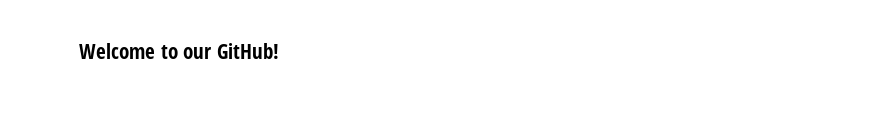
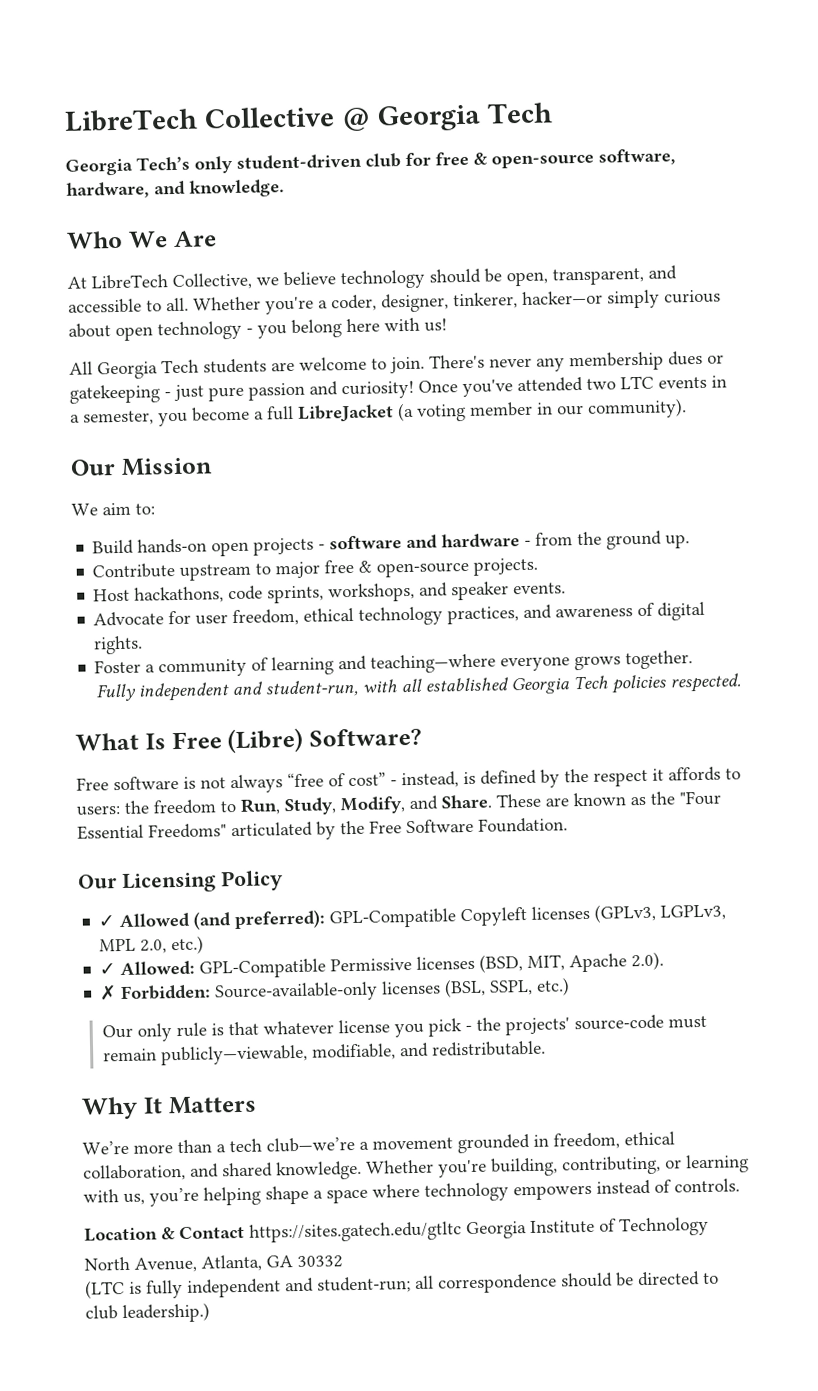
- Welcome to our GitHub!
+ LibreTech Collective @ Georgia Tech
+ Georgia Tech’s only student-driven club for free & open-source software, hardware, and knowledge.
+ Who We Are
+ At LibreTech Collective, we believe technology should be open, transparent, and accessible to all. Whether you're a coder, designer, tinkerer, hacker—or simply curious about open technology - you belong here with us!
+ All Georgia Tech students are welcome to join. There's never any membership dues or gatekeeping - just pure passion and curiosity! Once you've attended two LTC events in a semester, you become a full LibreJacket (a voting member in our community).
+ Our Mission
+ We aim to:
+ Build hands-on open projects - software and hardware - from the ground up.
+ Contribute upstream to major free & open-source projects.
+ Host hackathons, code sprints, workshops, and speaker events.
+ Advocate for user freedom, ethical technology practices, and awareness of digital rights.
+ Foster a community of learning and teaching—where everyone grows together.
+ Fully independent and student-run, with all established Georgia Tech policies respected.
+ What Is Free (Libre) Software?
+ Free software is not always “free of cost” - instead, is defined by the respect it affords to users: the freedom to Run, Study, Modify, and Share. These are known as the "Four Essential Freedoms" articulated by the Free Software Foundation.
+ Our Licensing Policy
+ ✓ Allowed (and preferred): GPL-Compatible Copyleft licenses (GPLv3, LGPLv3, MPL 2.0, etc.)
+ ✓ Allowed: GPL-Compatible Permissive licenses (BSD, MIT, Apache 2.0).
+ ✗ Forbidden: Source-available-only licenses (BSL, SSPL, etc.)
+ Our only rule is that whatever license you pick - the projects' source-code must remain publicly—viewable, modifiable, and redistributable.
+ Why It Matters
+ We’re more than a tech club—we’re a movement grounded in freedom, ethical collaboration, and shared knowledge. Whether you're building, contributing, or learning with us, you’re helping shape a space where technology empowers instead of controls.
+ Location & Contact https://sites.gatech.edu/gtltc Georgia Institute of Technology
+ North Avenue, Atlanta, GA 30332
+ (LTC is fully independent and student-run; all correspondence should be directed to club leadership.)

